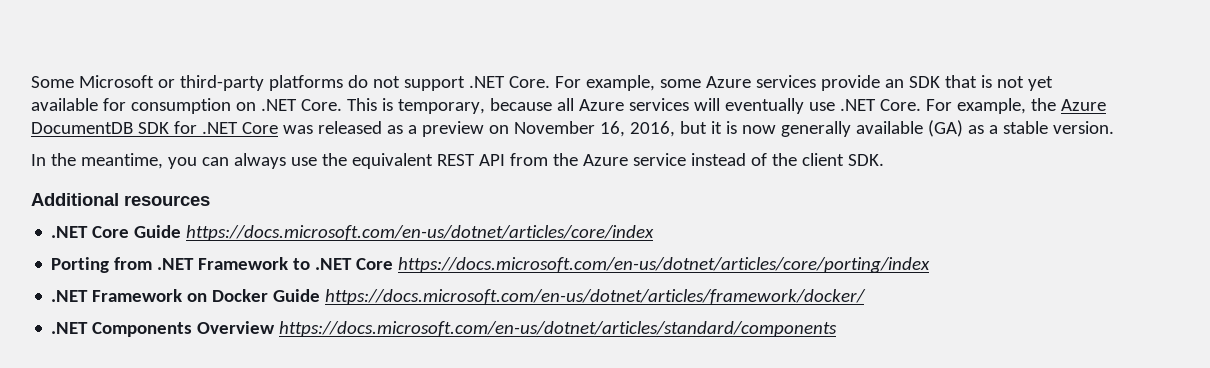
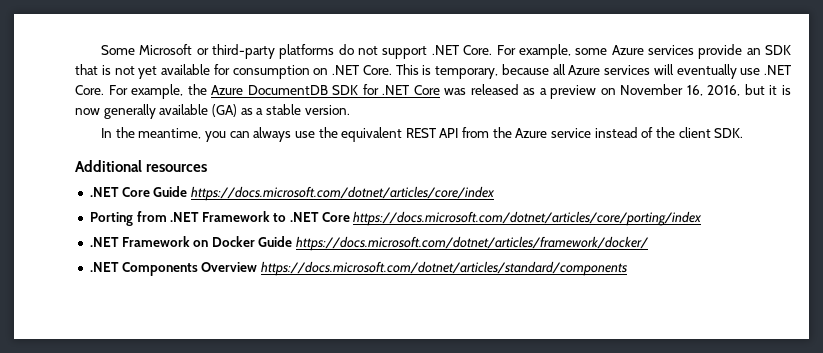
- .NET Core Guide https://docs.microsoft.com/en-us/dotnet/articles/core/index
+ .NET Core Guide https://docs.microsoft.com/dotnet/articles/core/index
- Porting from .NET Framework to .NET Core https://docs.microsoft.com/en-us/dotnet/articles/core/porting/index
+ Porting from .NET Framework to .NET Core https://docs.microsoft.com/dotnet/articles/core/porting/index
- .NET Framework on Docker Guide https://docs.microsoft.com/en-us/dotnet/articles/framework/docker/
+ .NET Framework on Docker Guide https://docs.microsoft.com/dotnet/articles/framework/docker/
- .NET Components Overview https://docs.microsoft.com/en-us/dotnet/articles/standard/components
+ .NET Components Overview https://docs.microsoft.com/dotnet/articles/standard/components

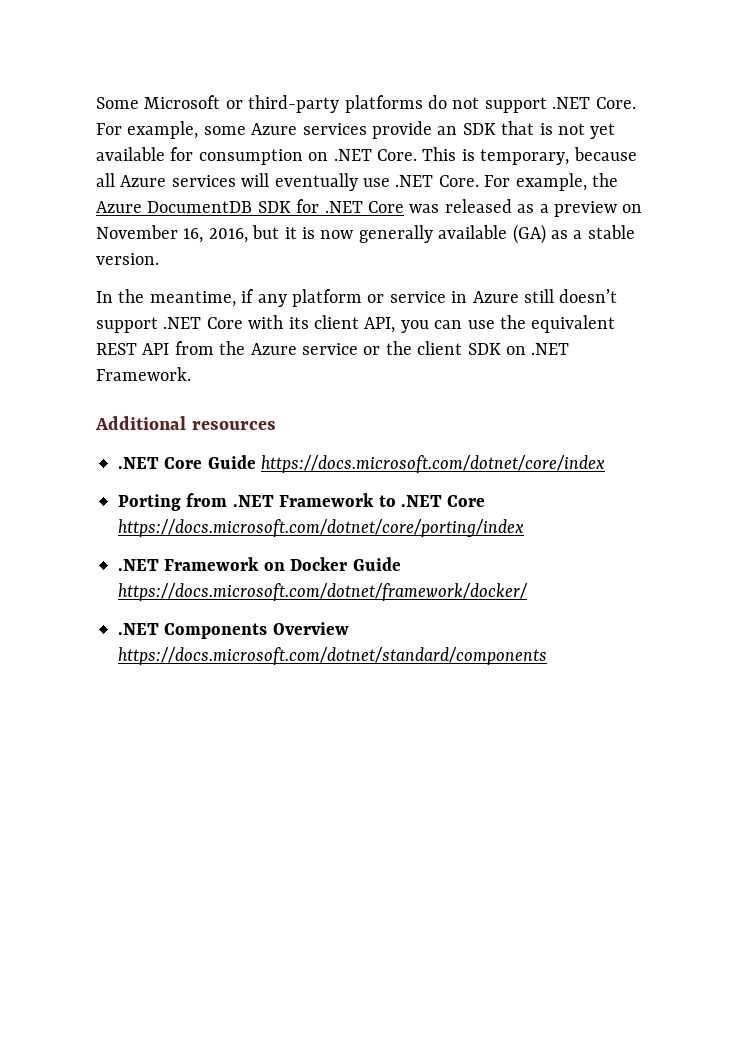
- In the meantime, you can always use the equivalent REST API from the Azure service instead of the client SDK.
+ In the meantime, if any platform or service in Azure still doesn’t support .NET Core with its client API, you can use the equivalent REST API from the Azure service or the client SDK on .NET Framework.
- .NET Core Guide https://docs.microsoft.com/dotnet/articles/core/index
+ .NET Core Guide https://docs.microsoft.com/dotnet/core/index
- Porting from .NET Framework to .NET Core https://docs.microsoft.com/dotnet/articles/core/porting/index
+ Porting from .NET Framework to .NET Core https://docs.microsoft.com/dotnet/core/porting/index
- .NET Framework on Docker Guide https://docs.microsoft.com/dotnet/articles/framework/docker/
+ .NET Framework on Docker Guide https://docs.microsoft.com/dotnet/framework/docker/
- .NET Components Overview https://docs.microsoft.com/dotnet/articles/standard/components
+ .NET Components Overview https://docs.microsoft.com/dotnet/standard/components

